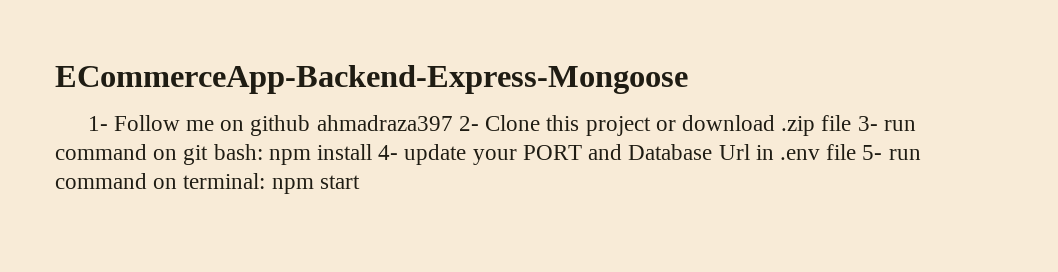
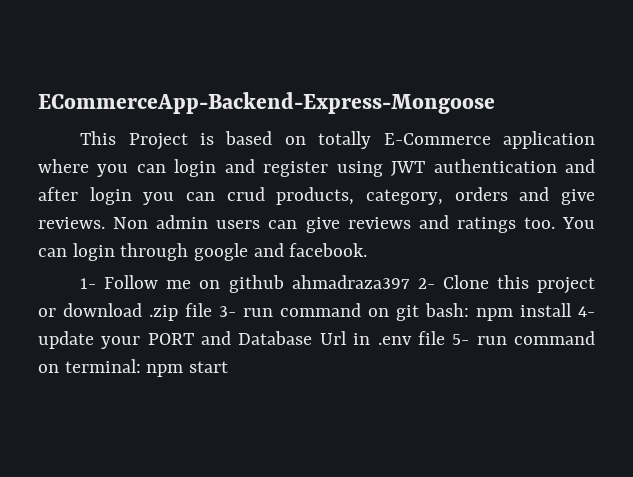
+ This Project is based on totally E-Commerce application where you can login and register using JWT authentication and after login you can crud products, category, orders and give reviews. Non admin users can give reviews and ratings too. You can login through google and facebook.

